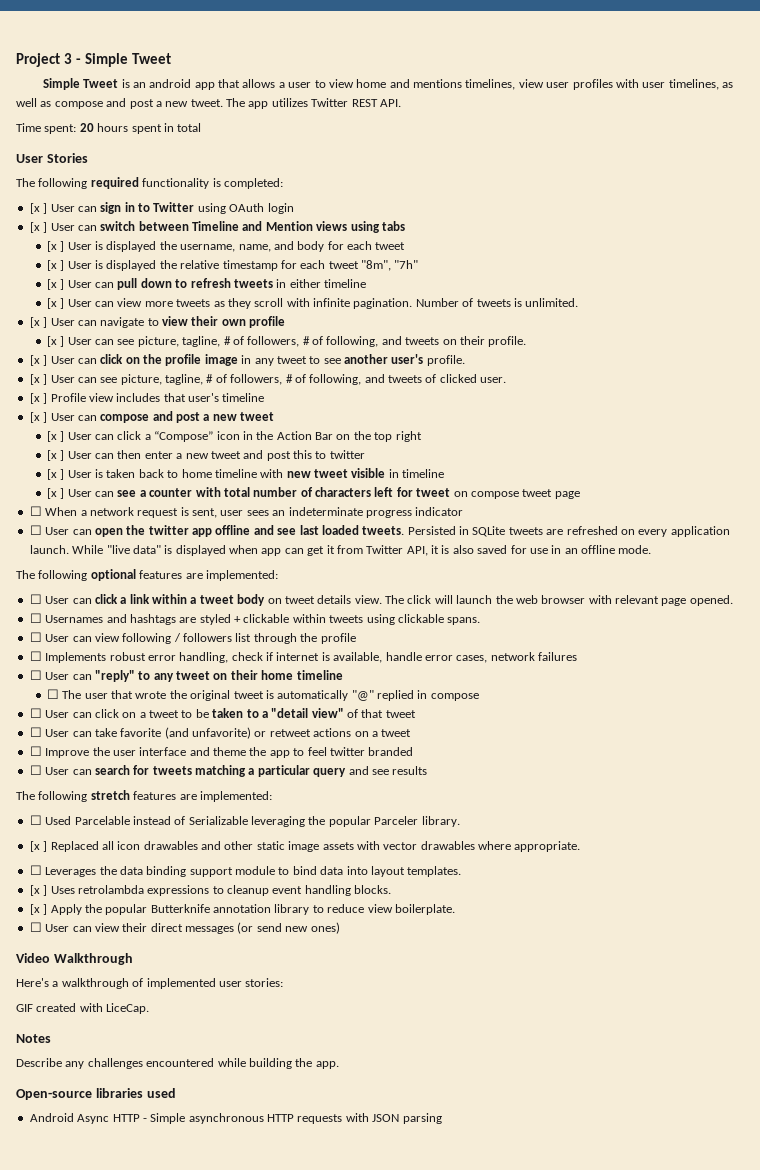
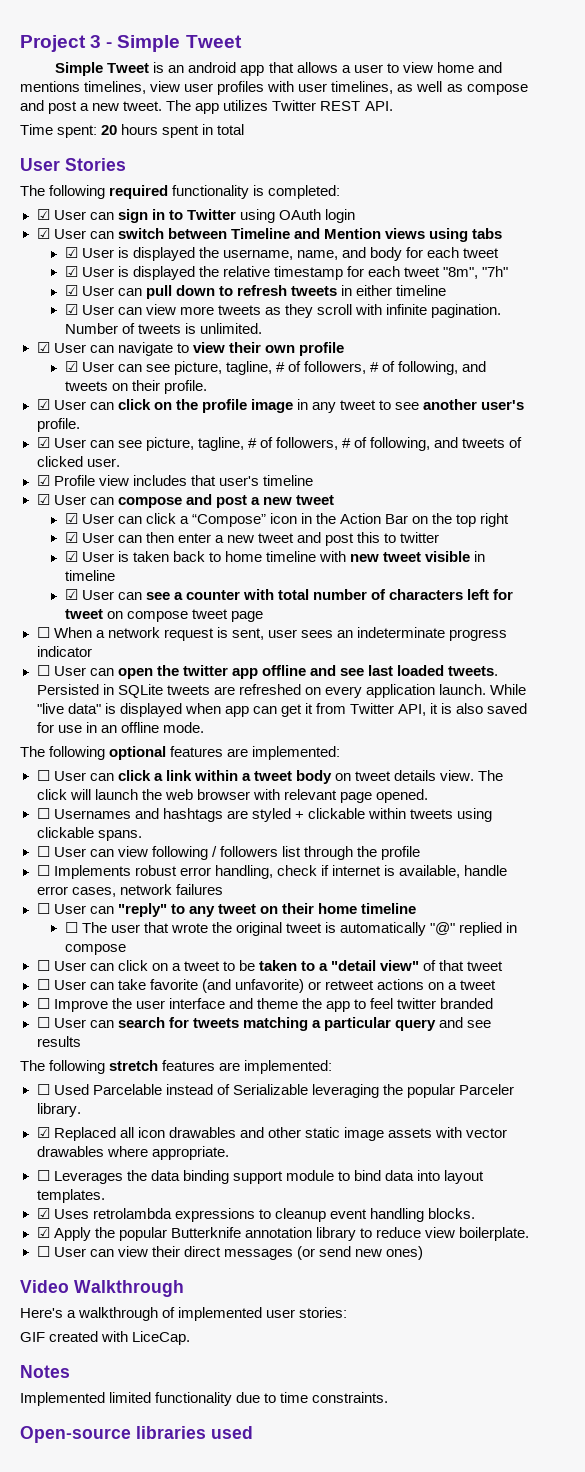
- [x ] User can sign in to Twitter using OAuth login
+ ☑ User can sign in to Twitter using OAuth login
- [x ] User can switch between Timeline and Mention views using tabs
+ ☑ User can switch between Timeline and Mention views using tabs
- [x ] User is displayed the username, name, and body for each tweet
+ ☑ User is displayed the username, name, and body for each tweet
- [x ] User is displayed the relative timestamp for each tweet "8m", "7h"
+ ☑ User is displayed the relative timestamp for each tweet "8m", "7h"
- [x ] User can pull down to refresh tweets in either timeline
+ ☑ User can pull down to refresh tweets in either timeline
- [x ] User can view more tweets as they scroll with infinite pagination.
+ ☑ User can view more tweets as they scroll with infinite pagination.
- [x ] User can navigate to view their own profile
+ ☑ User can navigate to view their own profile
- [x ] User can see picture, tagline, # of followers, # of following, and tweets on their profile.
+ ☑ User can see picture, tagline, # of followers, # of following, and tweets on their profile.
- [x ] User can click on the profile image in any tweet to see another user's profile.
+ ☑ User can click on the profile image in any tweet to see another user's profile.
- [x ] User can see picture, tagline, # of followers, # of following, and tweets of clicked user.
+ ☑ User can see picture, tagline, # of followers, # of following, and tweets of clicked user.
- [x ] Profile view includes that user's timeline
+ ☑ Profile view includes that user's timeline
- [x ] User can compose and post a new tweet
+ ☑ User can compose and post a new tweet
- [x ] User can click a “Compose” icon in the Action Bar on the top right
+ ☑ User can click a “Compose” icon in the Action Bar on the top right
- [x ] User can then enter a new tweet and post this to twitter
+ ☑ User can then enter a new tweet and post this to twitter
- [x ] User is taken back to home timeline with new tweet visible in timeline
+ ☑ User is taken back to home timeline with new tweet visible in timeline
- [x ] User can see a counter with total number of characters left for tweet on compose tweet page
+ ☑ User can see a counter with total number of characters left for tweet on compose tweet page
- [x ] Replaced all icon drawables and other static image assets with vector drawables where appropriate.
+ ☑ Replaced all icon drawables and other static image assets with vector drawables where appropriate.
- [x ] Uses retrolambda expressions to cleanup event handling blocks.
+ ☑ Uses retrolambda expressions to cleanup event handling blocks.
- [x ] Apply the popular Butterknife annotation library to reduce view boilerplate.
+ ☑ Apply the popular Butterknife annotation library to reduce view boilerplate.
- Describe any challenges encountered while building the app.
+ Implemented limited functionality due to time constraints.
  Open-source libraries used
- Android Async HTTP - Simple asynchronous HTTP requests with JSON parsing

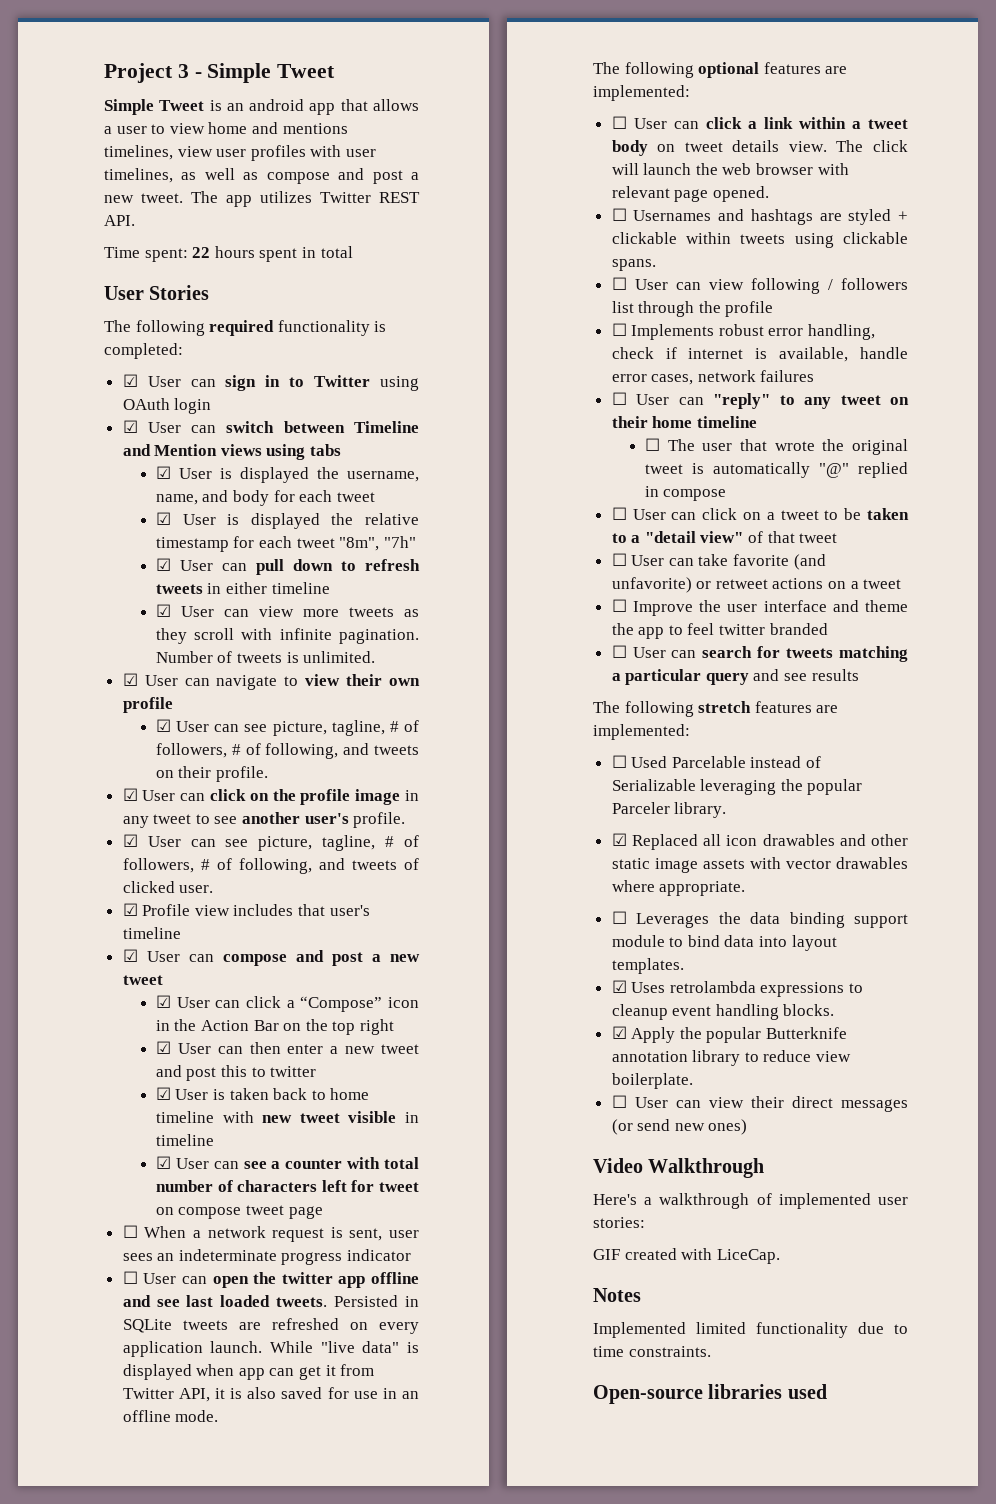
- Time spent: 20 hours spent in total
+ Time spent: 22 hours spent in total

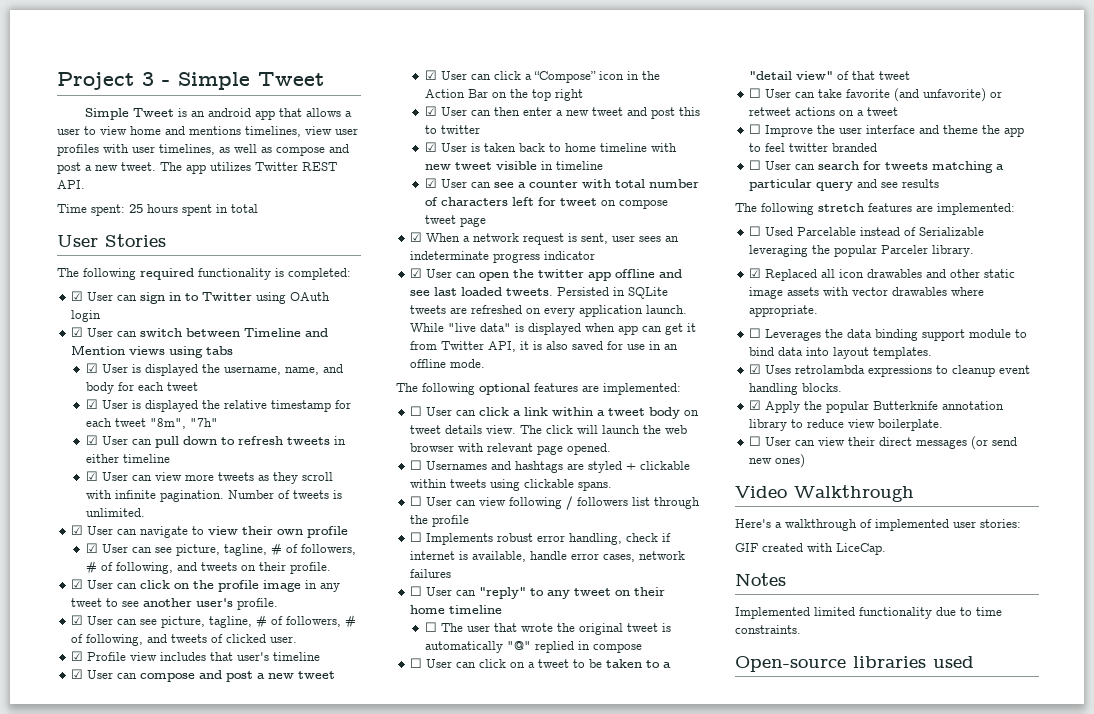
- Time spent: 22 hours spent in total
+ Time spent: 25 hours spent in total
- ☐ When a network request is sent, user sees an indeterminate progress indicator
+ ☑ When a network request is sent, user sees an indeterminate progress indicator
- ☐ User can open the twitter app offline and see last loaded tweets.
+ ☑ User can open the twitter app offline and see last loaded tweets.

